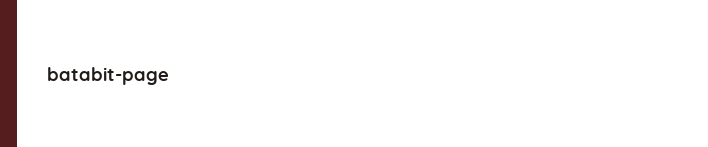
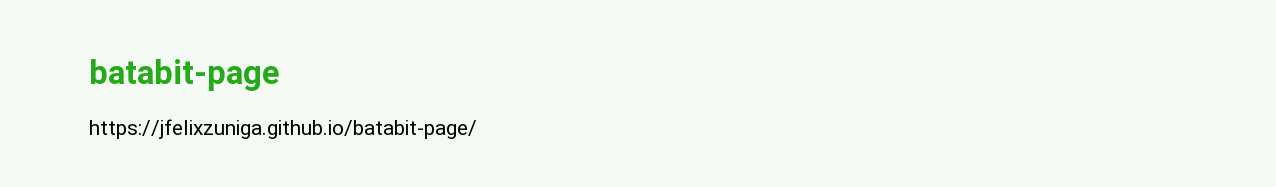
+ https://jfelixzuniga.github.io/batabit-page/

